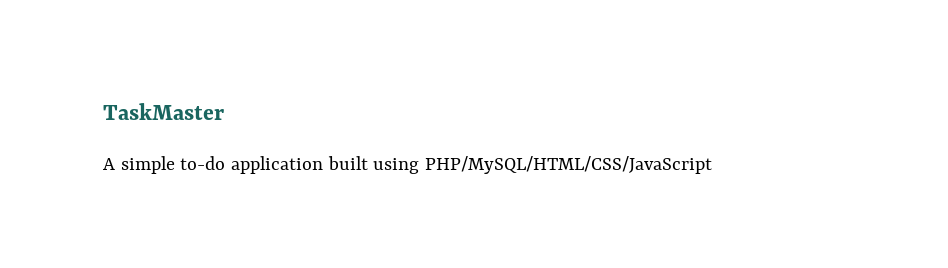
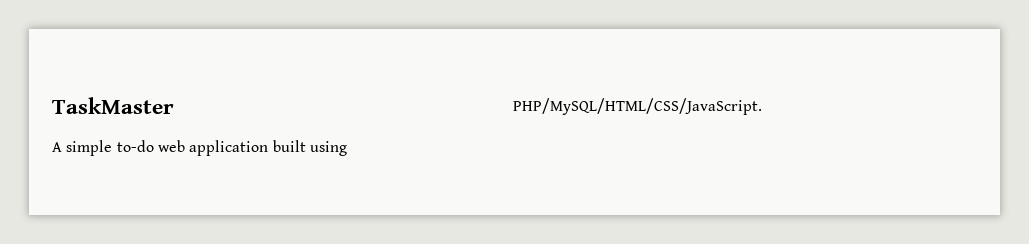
- A simple to-do application built using PHP/MySQL/HTML/CSS/JavaScript
+ A simple to-do web application built using PHP/MySQL/HTML/CSS/JavaScript.

